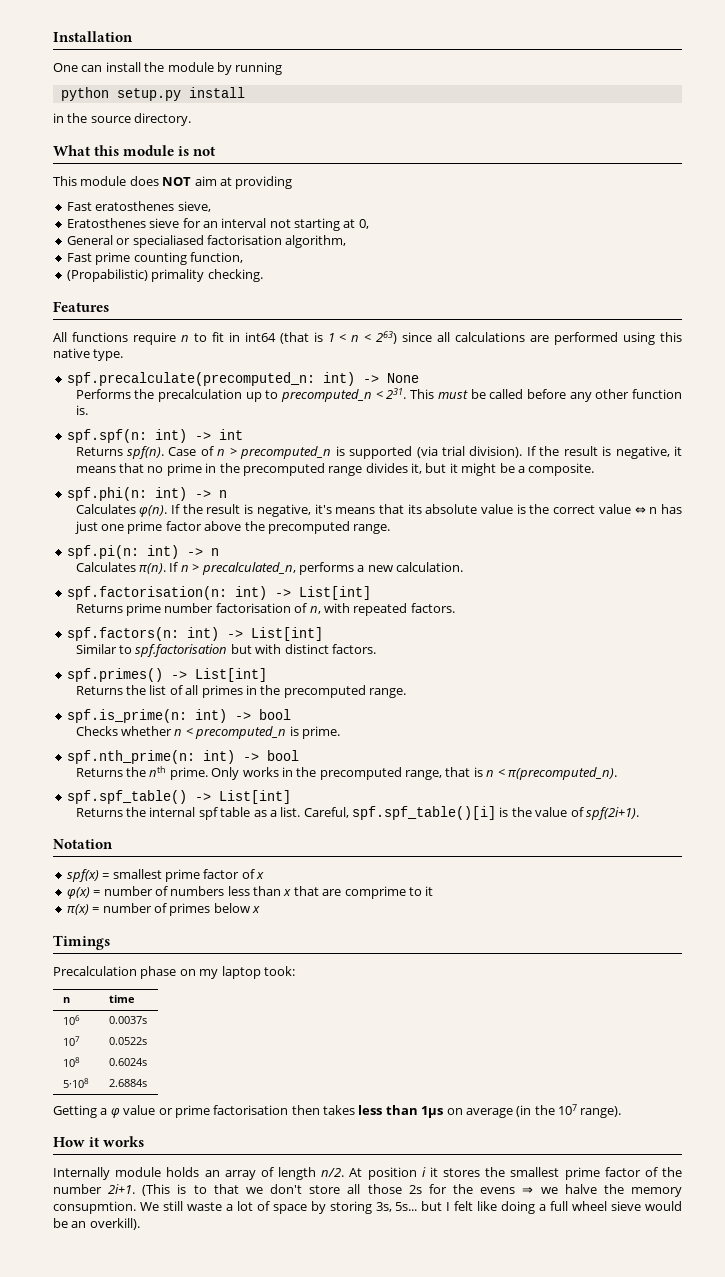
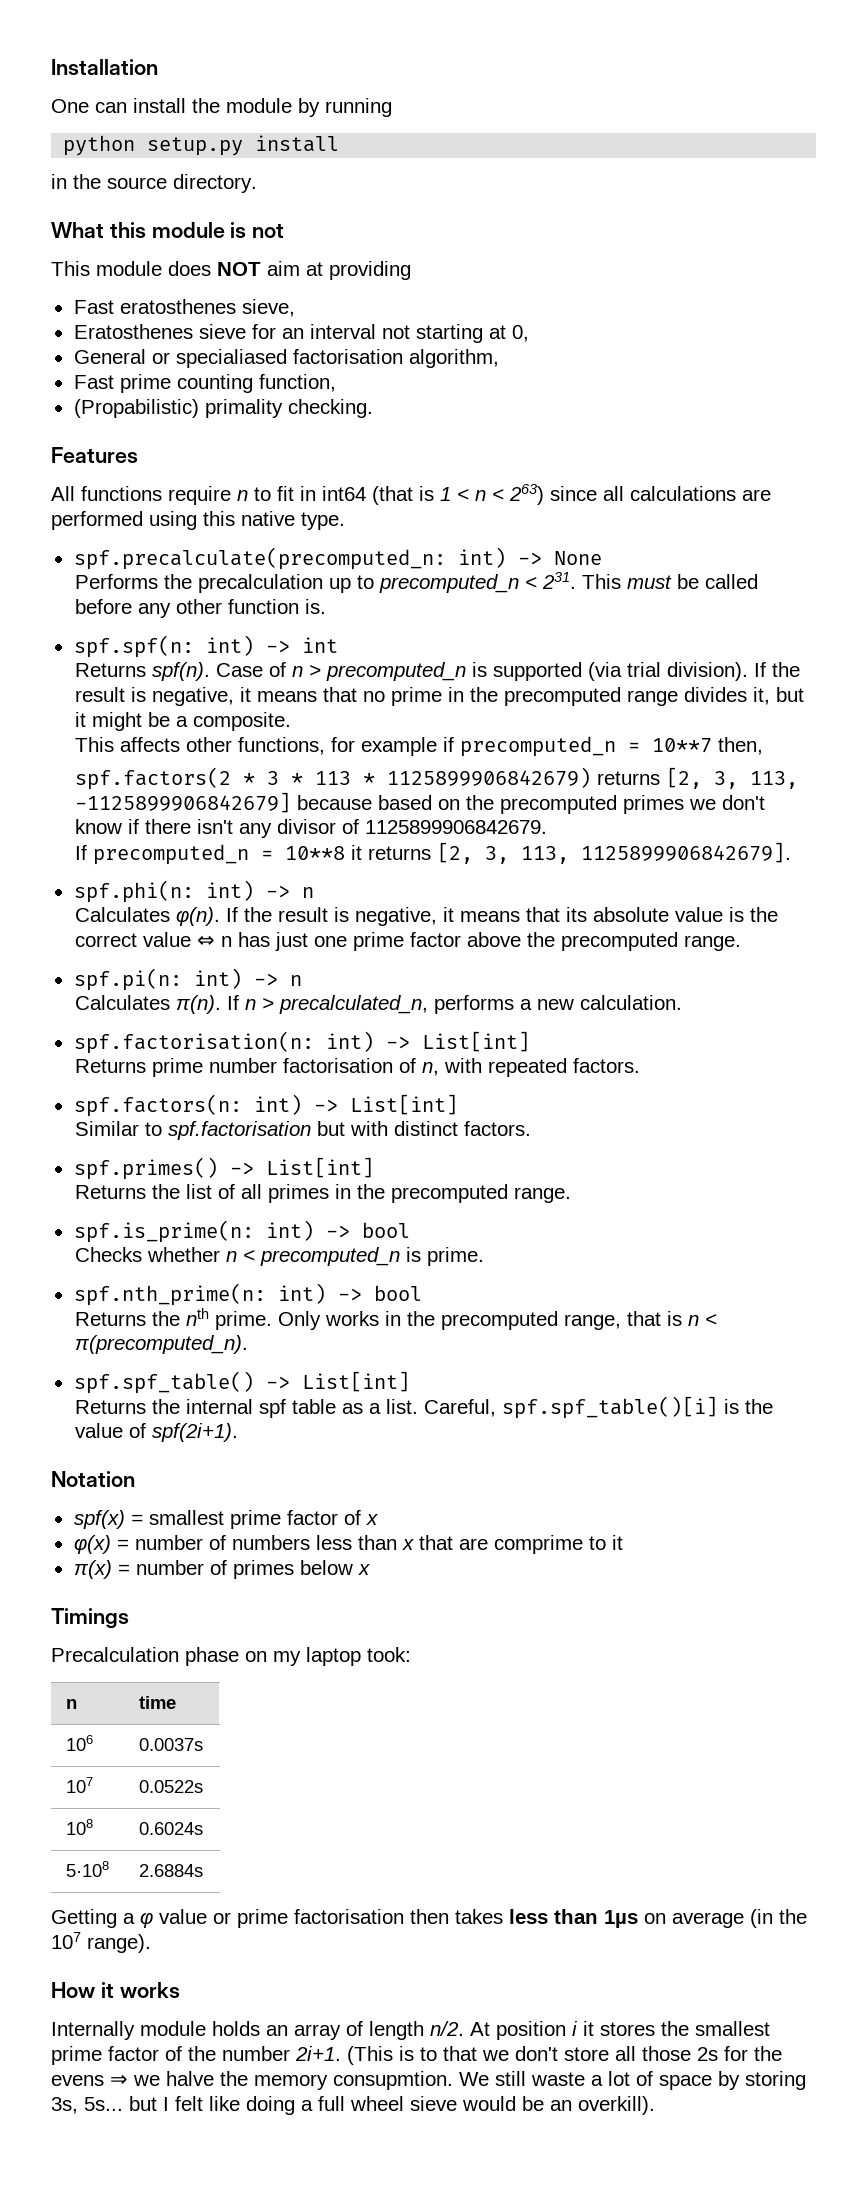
+ This affects other functions, for example if precomputed_n = 10**7 then,
+ spf.factors(2 * 3 * 113 * 1125899906842679) returns [2, 3, 113, -1125899906842679] because based on the precomputed primes we don't know if there isn't any divisor of 1125899906842679.
+ If precomputed_n = 10**8 it returns [2, 3, 113, 1125899906842679].
- If the result is negative, it's means that its absolute value is the correct value ⇔ n has just one prime factor above the precomputed range.
+ If the result is negative, it means that its absolute value is the correct value ⇔ n has just one prime factor above the precomputed range.

